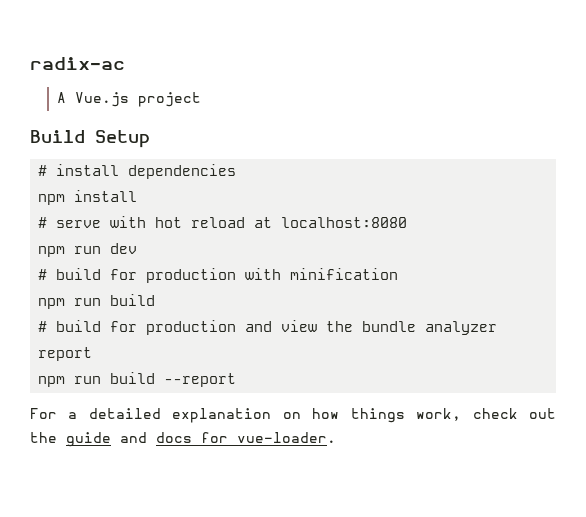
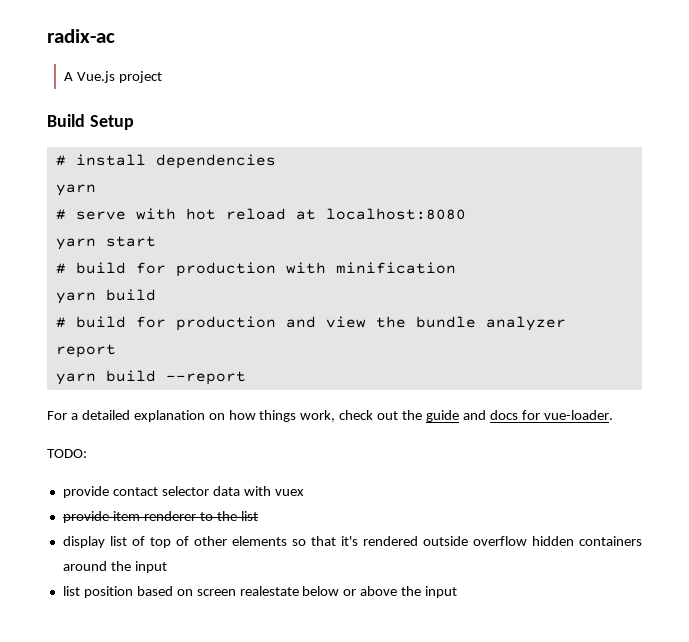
  # install dependencies
- npm install
+ yarn
- npm run dev
+ yarn start
  # build for production with minification
- npm run build
+ yarn build
- npm run build --report
+ yarn build --report
+ TODO:
+ provide contact selector data with vuex
+ provide item renderer to the list
+ display list of top of other elements so that it's rendered outside overflow hidden containers around the input
+ list position based on screen realestate below or above the input

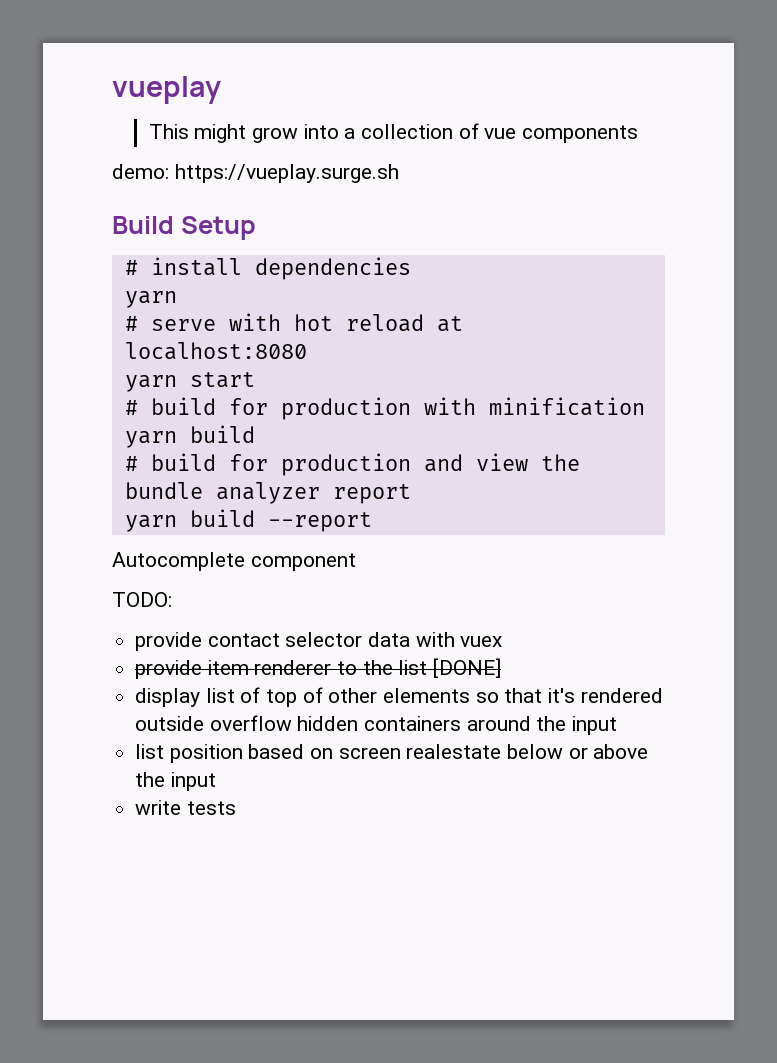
- radix-ac
- A Vue.js project
+ vueplay
+ This might grow into a collection of vue components
+ demo: https://vueplay.surge.sh
- For a detailed explanation on how things work, check out the guide and docs for vue-loader.
+ Autocomplete component
- provide item renderer to the list
+ provide item renderer to the list [DONE]
+ write tests

